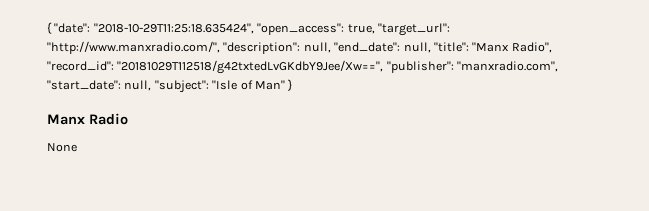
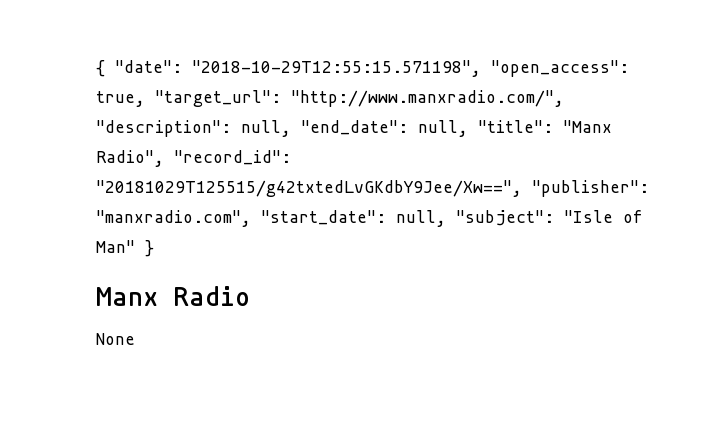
- { "date": "2018-10-29T11:25:18.635424", "open_access": true, "target_url": "http://www.manxradio.com/", "description": null, "end_date": null, "title": "Manx Radio", "record_id": "20181029T112518/g42txtedLvGKdbY9Jee/Xw==", "publisher": "manxradio.com", "start_date": null, "subject": "Isle of Man" }
+ { "date": "2018-10-29T12:55:15.571198", "open_access": true, "target_url": "http://www.manxradio.com/", "description": null, "end_date": null, "title": "Manx Radio", "record_id": "20181029T125515/g42txtedLvGKdbY9Jee/Xw==", "publisher": "manxradio.com", "start_date": null, "subject": "Isle of Man" }

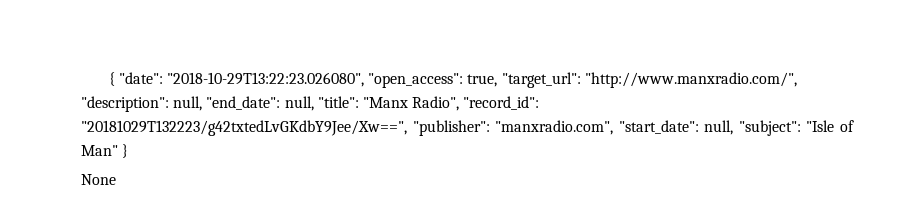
- { "date": "2018-10-29T12:55:15.571198", "open_access": true, "target_url": "http://www.manxradio.com/", "description": null, "end_date": null, "title": "Manx Radio", "record_id": "20181029T125515/g42txtedLvGKdbY9Jee/Xw==", "publisher": "manxradio.com", "start_date": null, "subject": "Isle of Man" }
+ { "date": "2018-10-29T13:22:23.026080", "open_access": true, "target_url": "http://www.manxradio.com/", "description": null, "end_date": null, "title": "Manx Radio", "record_id": "20181029T132223/g42txtedLvGKdbY9Jee/Xw==", "publisher": "manxradio.com", "start_date": null, "subject": "Isle of Man" }
- Manx Radio

